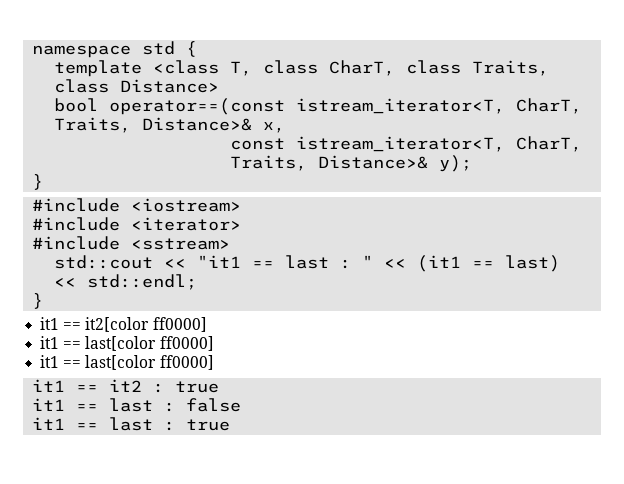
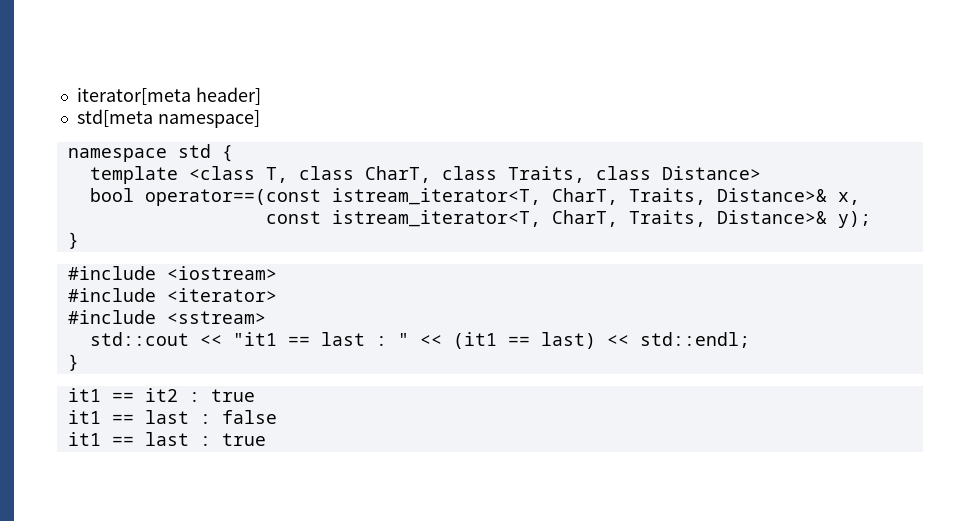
+ iterator[meta header]
+ std[meta namespace]
- it1 == it2[color ff0000]
- it1 == last[color ff0000]
- it1 == last[color ff0000]

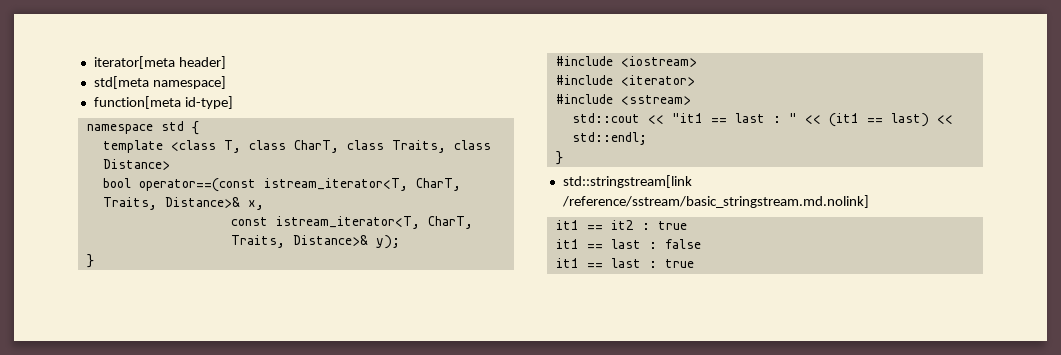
+ function[meta id-type]
+ std::stringstream[link /reference/sstream/basic_stringstream.md.nolink]

